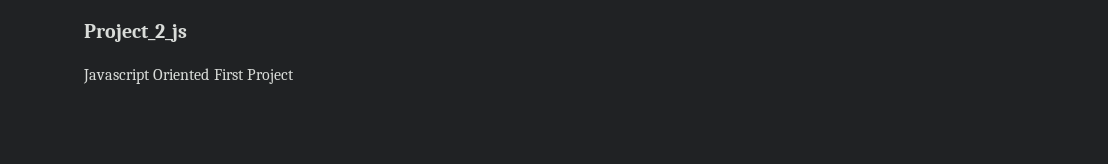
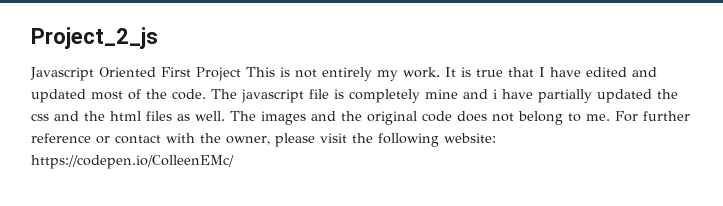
- Javascript Oriented First Project
+ Javascript Oriented First Project This is not entirely my work. It is true that I have edited and updated most of the code. The javascript file is completely mine and i have partially updated the css and the html files as well. The images and the original code does not belong to me. For further reference or contact with the owner, please visit the following website: https://codepen.io/ColleenEMc/

